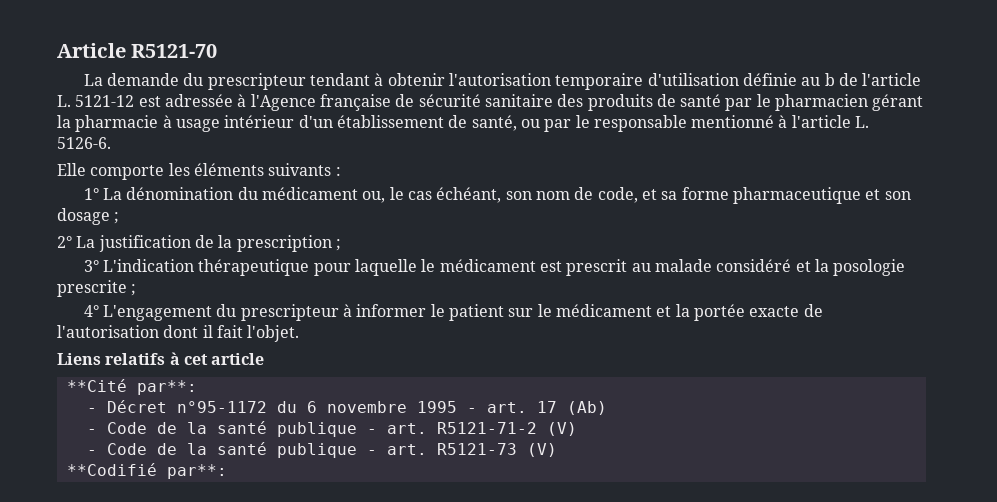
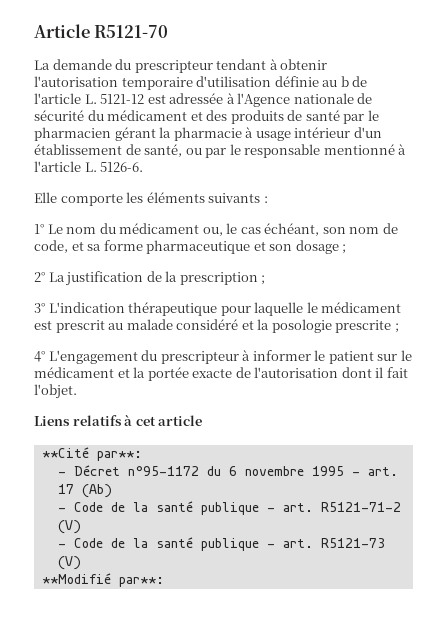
- La demande du prescripteur tendant à obtenir l'autorisation temporaire d'utilisation définie au b de l'article L. 5121-12 est adressée à l'Agence française de sécurité sanitaire des produits de santé par le pharmacien gérant la pharmacie à usage intérieur d'un établissement de santé, ou par le responsable mentionné à l'article L. 5126-6.
+ La demande du prescripteur tendant à obtenir l'autorisation temporaire d'utilisation définie au b de l'article L. 5121-12 est adressée à l'Agence nationale de sécurité du médicament et des produits de santé par le pharmacien gérant la pharmacie à usage intérieur d'un établissement de santé, ou par le responsable mentionné à l'article L. 5126-6.
- 1° La dénomination du médicament ou, le cas échéant, son nom de code, et sa forme pharmaceutique et son dosage ;
+ 1° Le nom du médicament ou, le cas échéant, son nom de code, et sa forme pharmaceutique et son dosage ;
- **Codifié par**:
+ **Modifié par**:

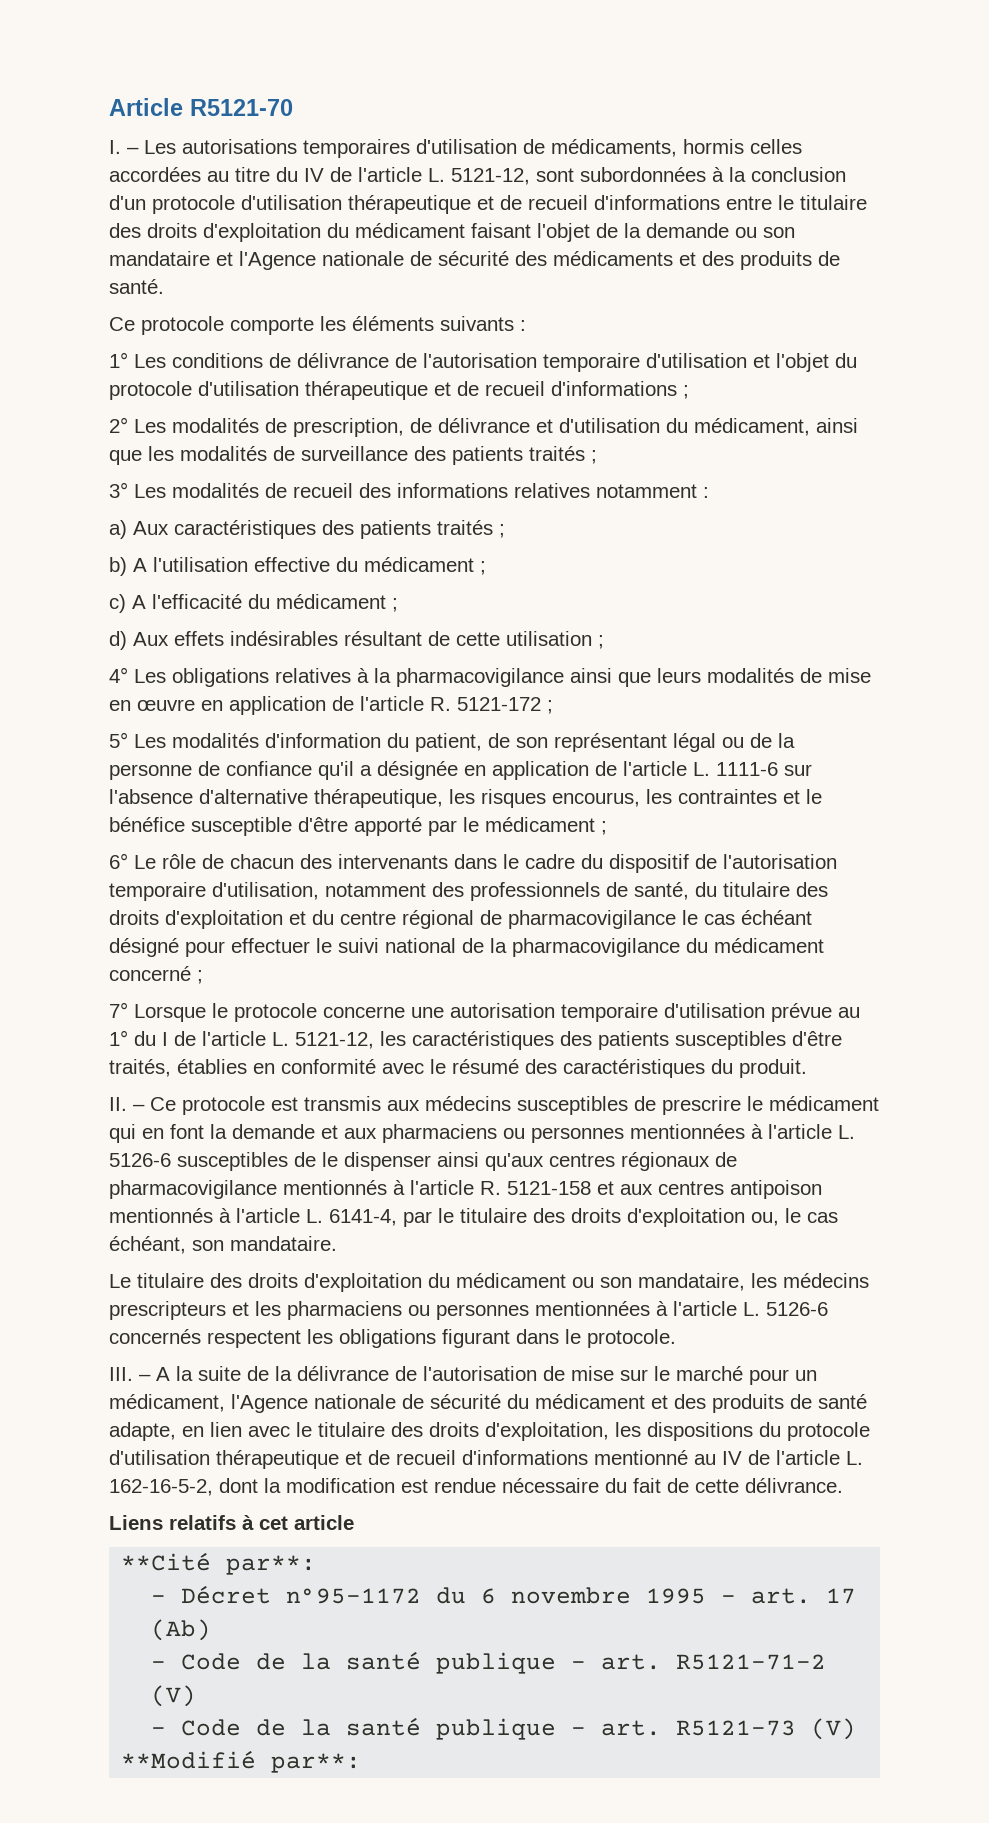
- La demande du prescripteur tendant à obtenir l'autorisation temporaire d'utilisation définie au b de l'article L. 5121-12 est adressée à l'Agence nationale de sécurité du médicament et des produits de santé par le pharmacien gérant la pharmacie à usage intérieur d'un établissement de santé, ou par le responsable mentionné à l'article L. 5126-6.
- Elle comporte les éléments suivants :
- 1° Le nom du médicament ou, le cas échéant, son nom de code, et sa forme pharmaceutique et son dosage ;
- 2° La justification de la prescription ;
- 3° L'indication thérapeutique pour laquelle le médicament est prescrit au malade considéré et la posologie prescrite ;
- 4° L'engagement du prescripteur à informer le patient sur le médicament et la portée exacte de l'autorisation dont il fait l'objet.
+ I. – Les autorisations temporaires d'utilisation de médicaments, hormis celles accordées au titre du IV de l'article L. 5121-12, sont subordonnées à la conclusion d'un protocole d'utilisation thérapeutique et de recueil d'informations entre le titulaire des droits d'exploitation du médicament faisant l'objet de la demande ou son mandataire et l'Agence nationale de sécurité des médicaments et des produits de santé.
+ Ce protocole comporte les éléments suivants :
+ 1° Les conditions de délivrance de l'autorisation temporaire d'utilisation et l'objet du protocole d'utilisation thérapeutique et de recueil d'informations ;
+ 2° Les modalités de prescription, de délivrance et d'utilisation du médicament, ainsi que les modalités de surveillance des patients traités ;
+ 3° Les modalités de recueil des informations relatives notamment :
+ a) Aux caractéristiques des patients traités ;
+ b) A l'utilisation effective du médicament ;
+ c) A l'efficacité du médicament ;
+ d) Aux effets indésirables résultant de cette utilisation ;
+ 4° Les obligations relatives à la pharmacovigilance ainsi que leurs modalités de mise en œuvre en application de l'article R. 5121-172 ;
+ 5° Les modalités d'information du patient, de son représentant légal ou de la personne de confiance qu'il a désignée en application de l'article L. 1111-6 sur l'absence d'alternative thérapeutique, les risques encourus, les contraintes et le bénéfice susceptible d'être apporté par le médicament ;
+ 6° Le rôle de chacun des intervenants dans le cadre du dispositif de l'autorisation temporaire d'utilisation, notamment des professionnels de santé, du titulaire des droits d'exploitation et du centre régional de pharmacovigilance le cas échéant désigné pour effectuer le suivi national de la pharmacovigilance du médicament concerné ;
+ 7° Lorsque le protocole concerne une autorisation temporaire d'utilisation prévue au 1° du I de l'article L. 5121-12, les caractéristiques des patients susceptibles d'être traités, établies en conformité avec le résumé des caractéristiques du produit.
+ II. – Ce protocole est transmis aux médecins susceptibles de prescrire le médicament qui en font la demande et aux pharmaciens ou personnes mentionnées à l'article L. 5126-6 susceptibles de le dispenser ainsi qu'aux centres régionaux de pharmacovigilance mentionnés à l'article R. 5121-158 et aux centres antipoison mentionnés à l'article L. 6141-4, par le titulaire des droits d'exploitation ou, le cas échéant, son mandataire.
+ Le titulaire des droits d'exploitation du médicament ou son mandataire, les médecins prescripteurs et les pharmaciens ou personnes mentionnées à l'article L. 5126-6 concernés respectent les obligations figurant dans le protocole.
+ III. – A la suite de la délivrance de l'autorisation de mise sur le marché pour un médicament, l'Agence nationale de sécurité du médicament et des produits de santé adapte, en lien avec le titulaire des droits d'exploitation, les dispositions du protocole d'utilisation thérapeutique et de recueil d'informations mentionné au IV de l'article L. 162-16-5-2, dont la modification est rendue nécessaire du fait de cette délivrance.

